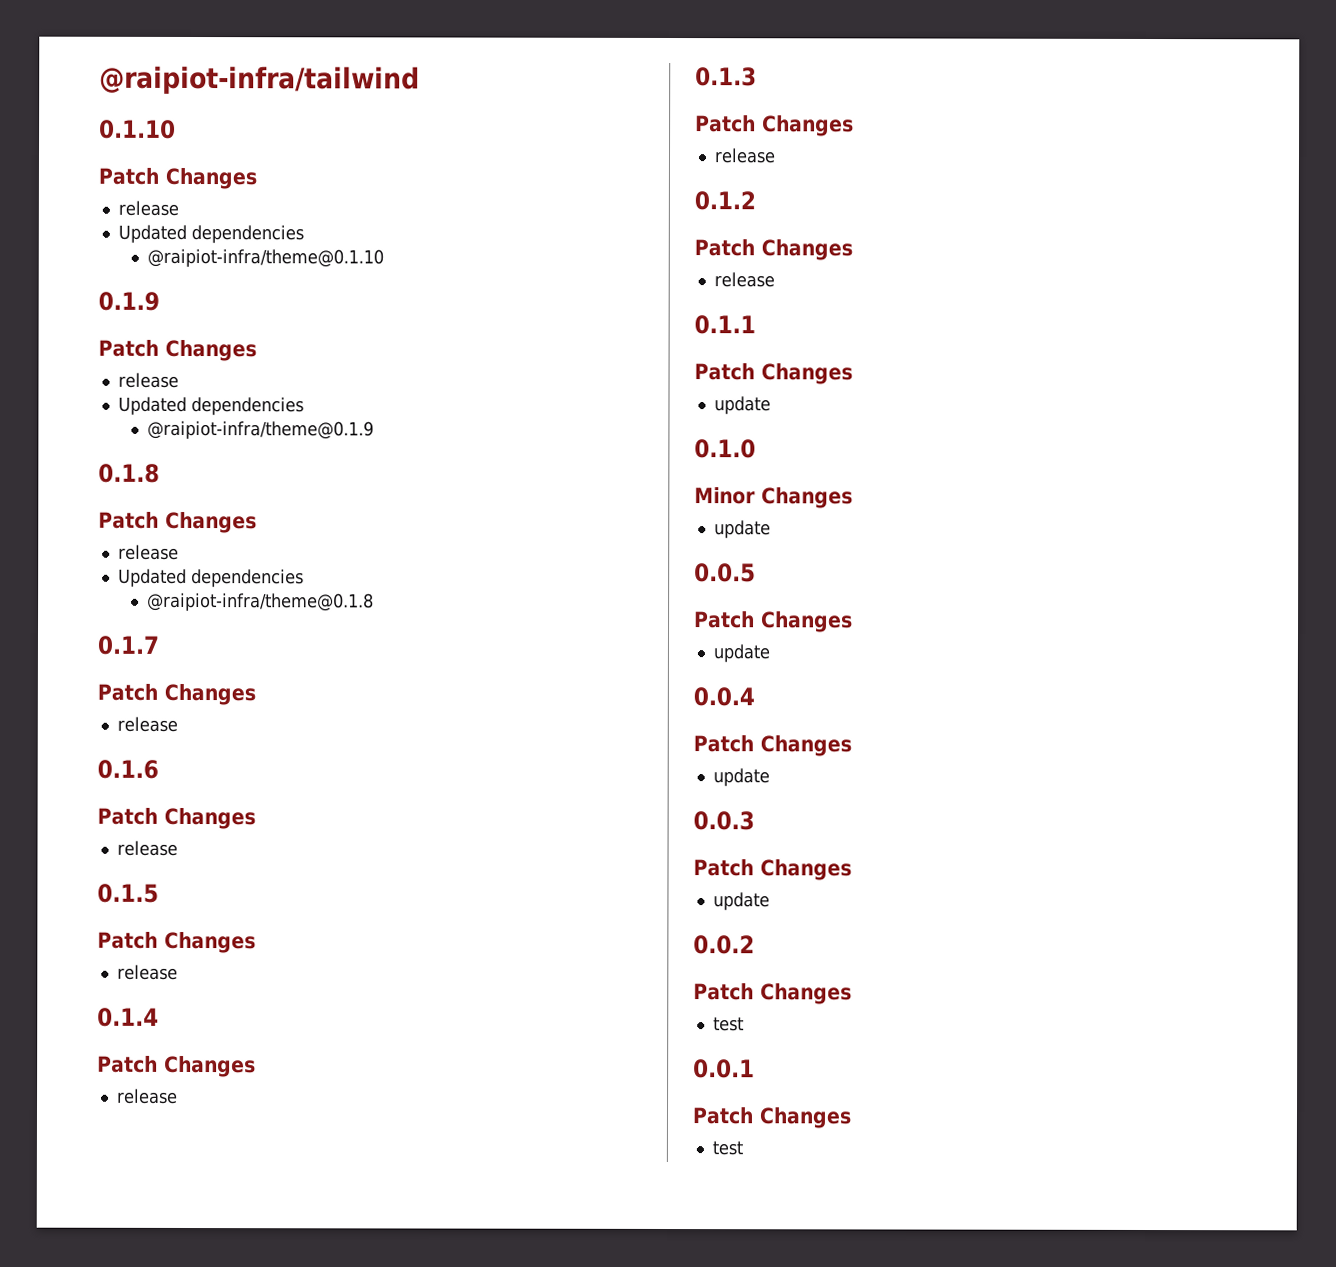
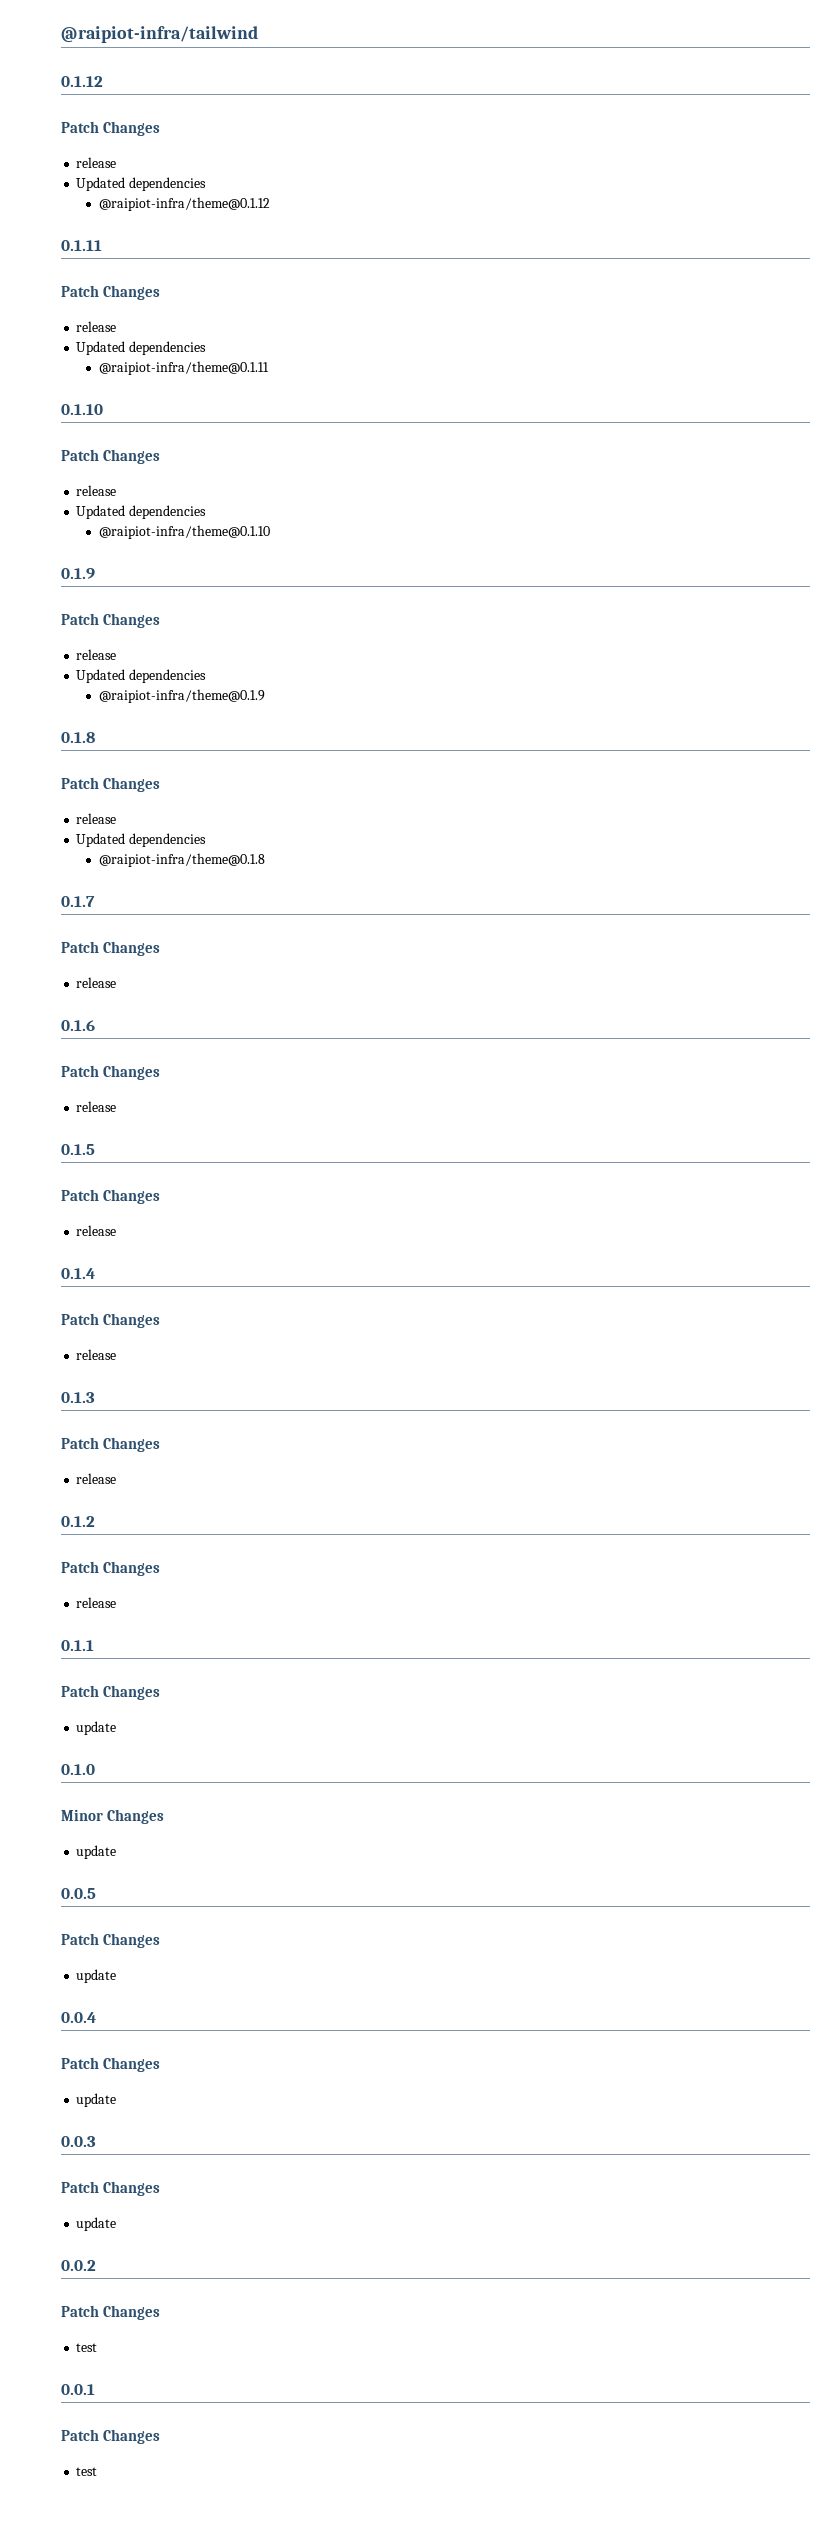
+ 0.1.12
+ Patch Changes
+ release
+ Updated dependencies
+ @raipiot-infra/theme@0.1.12
+ 0.1.11
+ Patch Changes
+ release
+ Updated dependencies
+ @raipiot-infra/theme@0.1.11

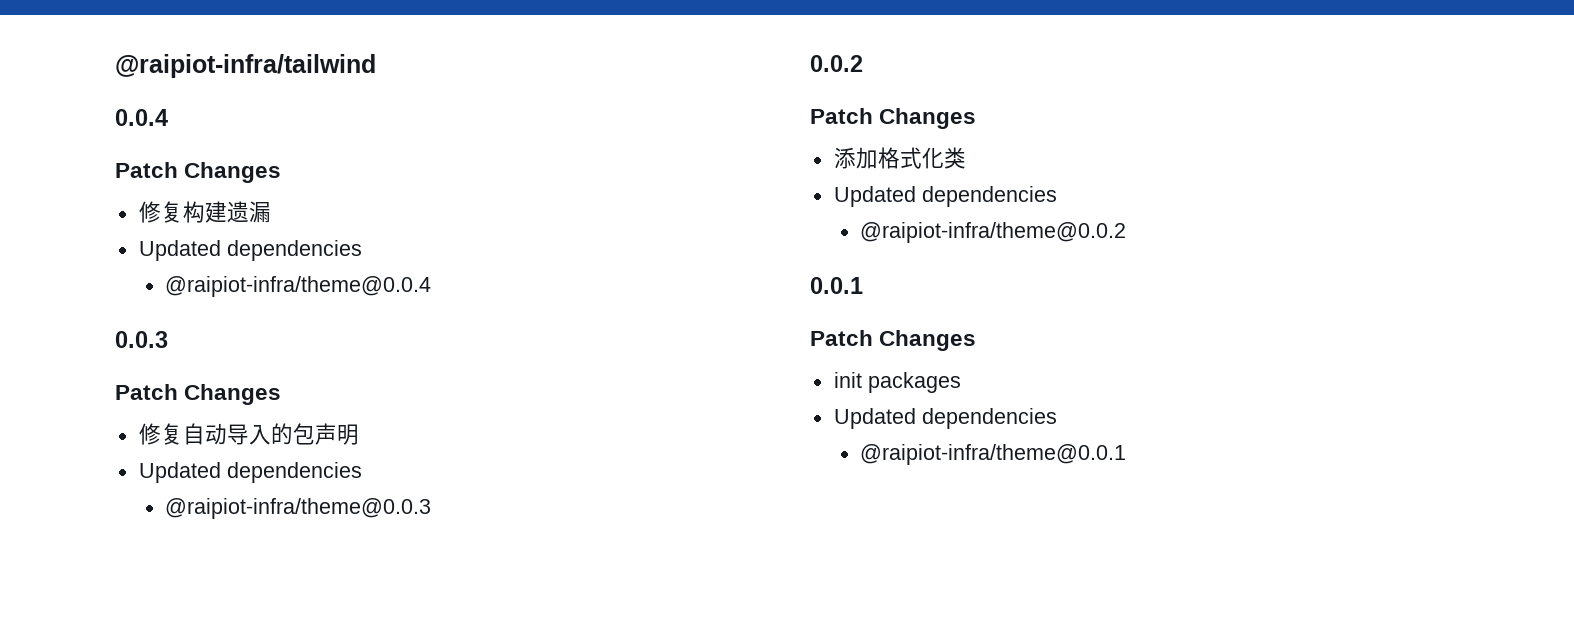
- 0.1.12
- Patch Changes
- release
- Updated dependencies
- @raipiot-infra/theme@0.1.12
- 0.1.11
- Patch Changes
- release
- Updated dependencies
- @raipiot-infra/theme@0.1.11
- 0.1.10
- Patch Changes
- release
- Updated dependencies
- @raipiot-infra/theme@0.1.10
- 0.1.9
- Patch Changes
- release
- Updated dependencies
- @raipiot-infra/theme@0.1.9
- 0.1.8
- Patch Changes
- release
- Updated dependencies
- @raipiot-infra/theme@0.1.8
- 0.1.7
- Patch Changes
- release
- 0.1.6
- Patch Changes
- release
- 0.1.5
- Patch Changes
- release
- 0.1.4
- Patch Changes
- release
- 0.1.3
- Patch Changes
- release
- 0.1.2
- Patch Changes
- release
- 0.1.1
- Patch Changes
- update
- 0.1.0
- Minor Changes
- update
- 0.0.5
- Patch Changes
- update
  0.0.4
  Patch Changes
- update
+ 修复构建遗漏
+ Updated dependencies
+ @raipiot-infra/theme@0.0.4
  0.0.3
  Patch Changes
- update
+ 修复自动导入的包声明
+ Updated dependencies
+ @raipiot-infra/theme@0.0.3
  0.0.2
  Patch Changes
- test
+ 添加格式化类
+ Updated dependencies
+ @raipiot-infra/theme@0.0.2
  0.0.1
  Patch Changes
- test
+ init packages
+ Updated dependencies
+ @raipiot-infra/theme@0.0.1

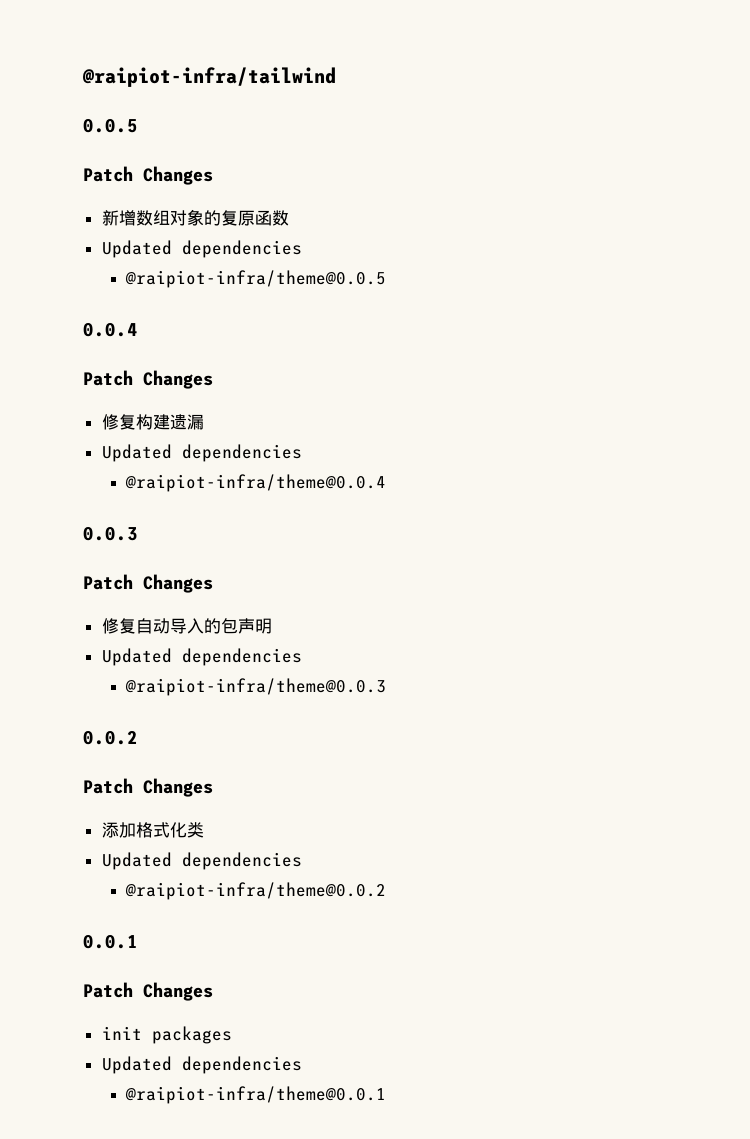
+ 0.0.5
+ Patch Changes
+ 新增数组对象的复原函数
+ Updated dependencies
+ @raipiot-infra/theme@0.0.5

